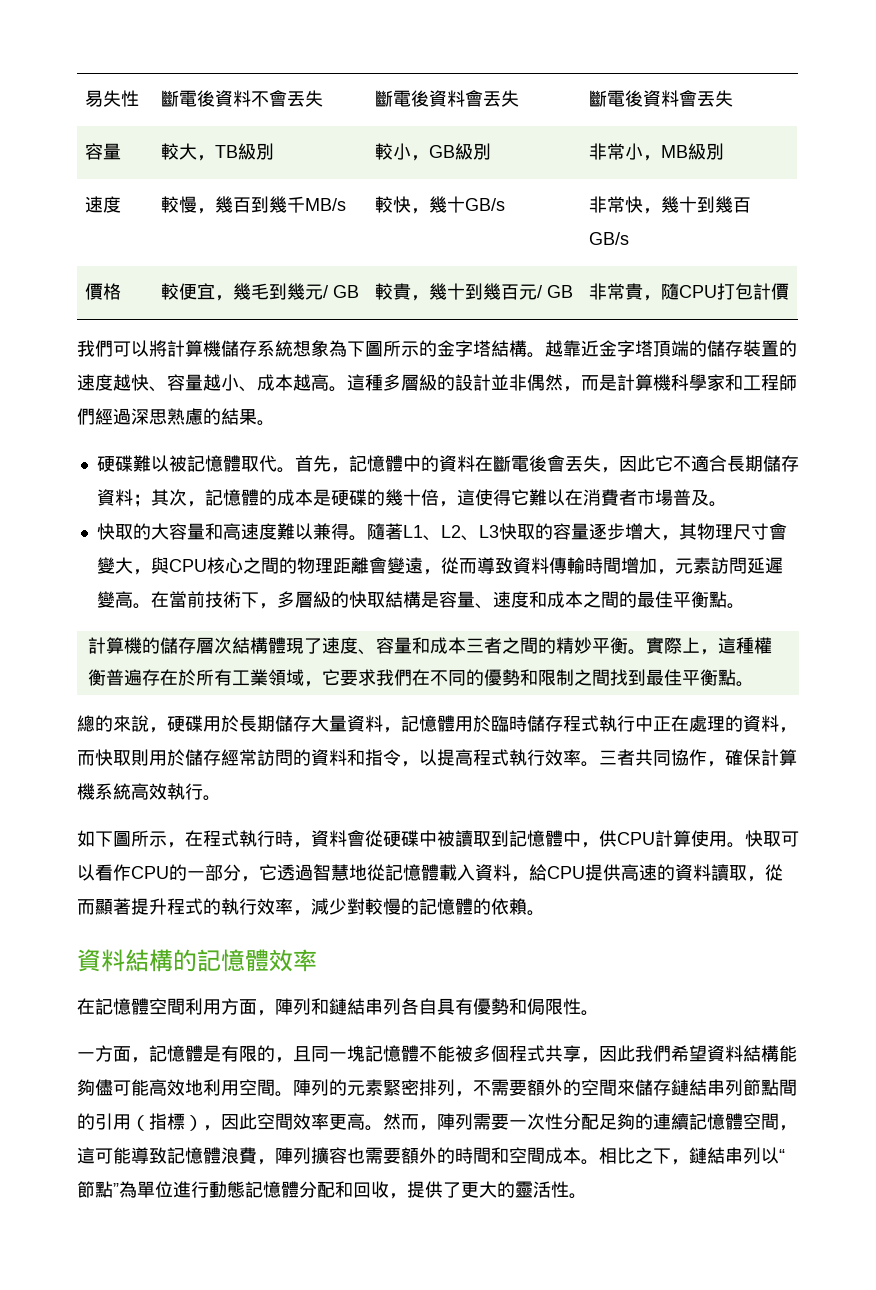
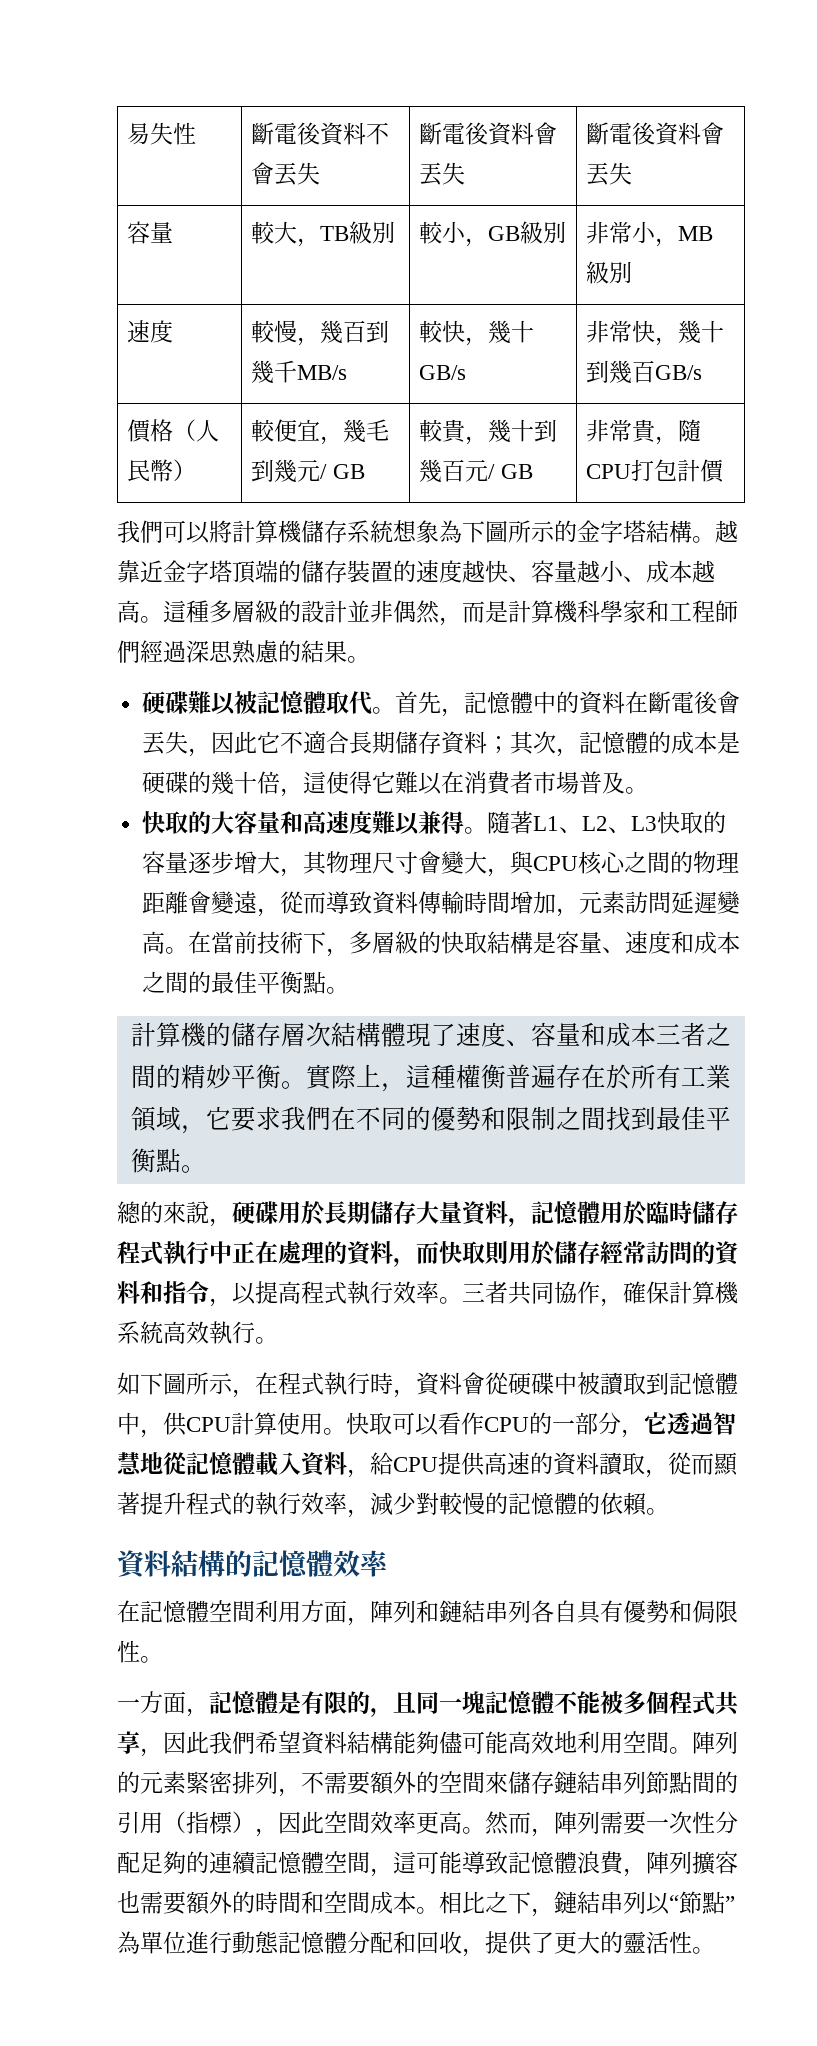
- 價格 | 較便宜，幾毛到幾元/ GB | 較貴，幾十到幾百元/ GB | 非常貴，隨CPU打包計價
+ 價格（人民幣） | 較便宜，幾毛到幾元/ GB | 較貴，幾十到幾百元/ GB | 非常貴，隨CPU打包計價

